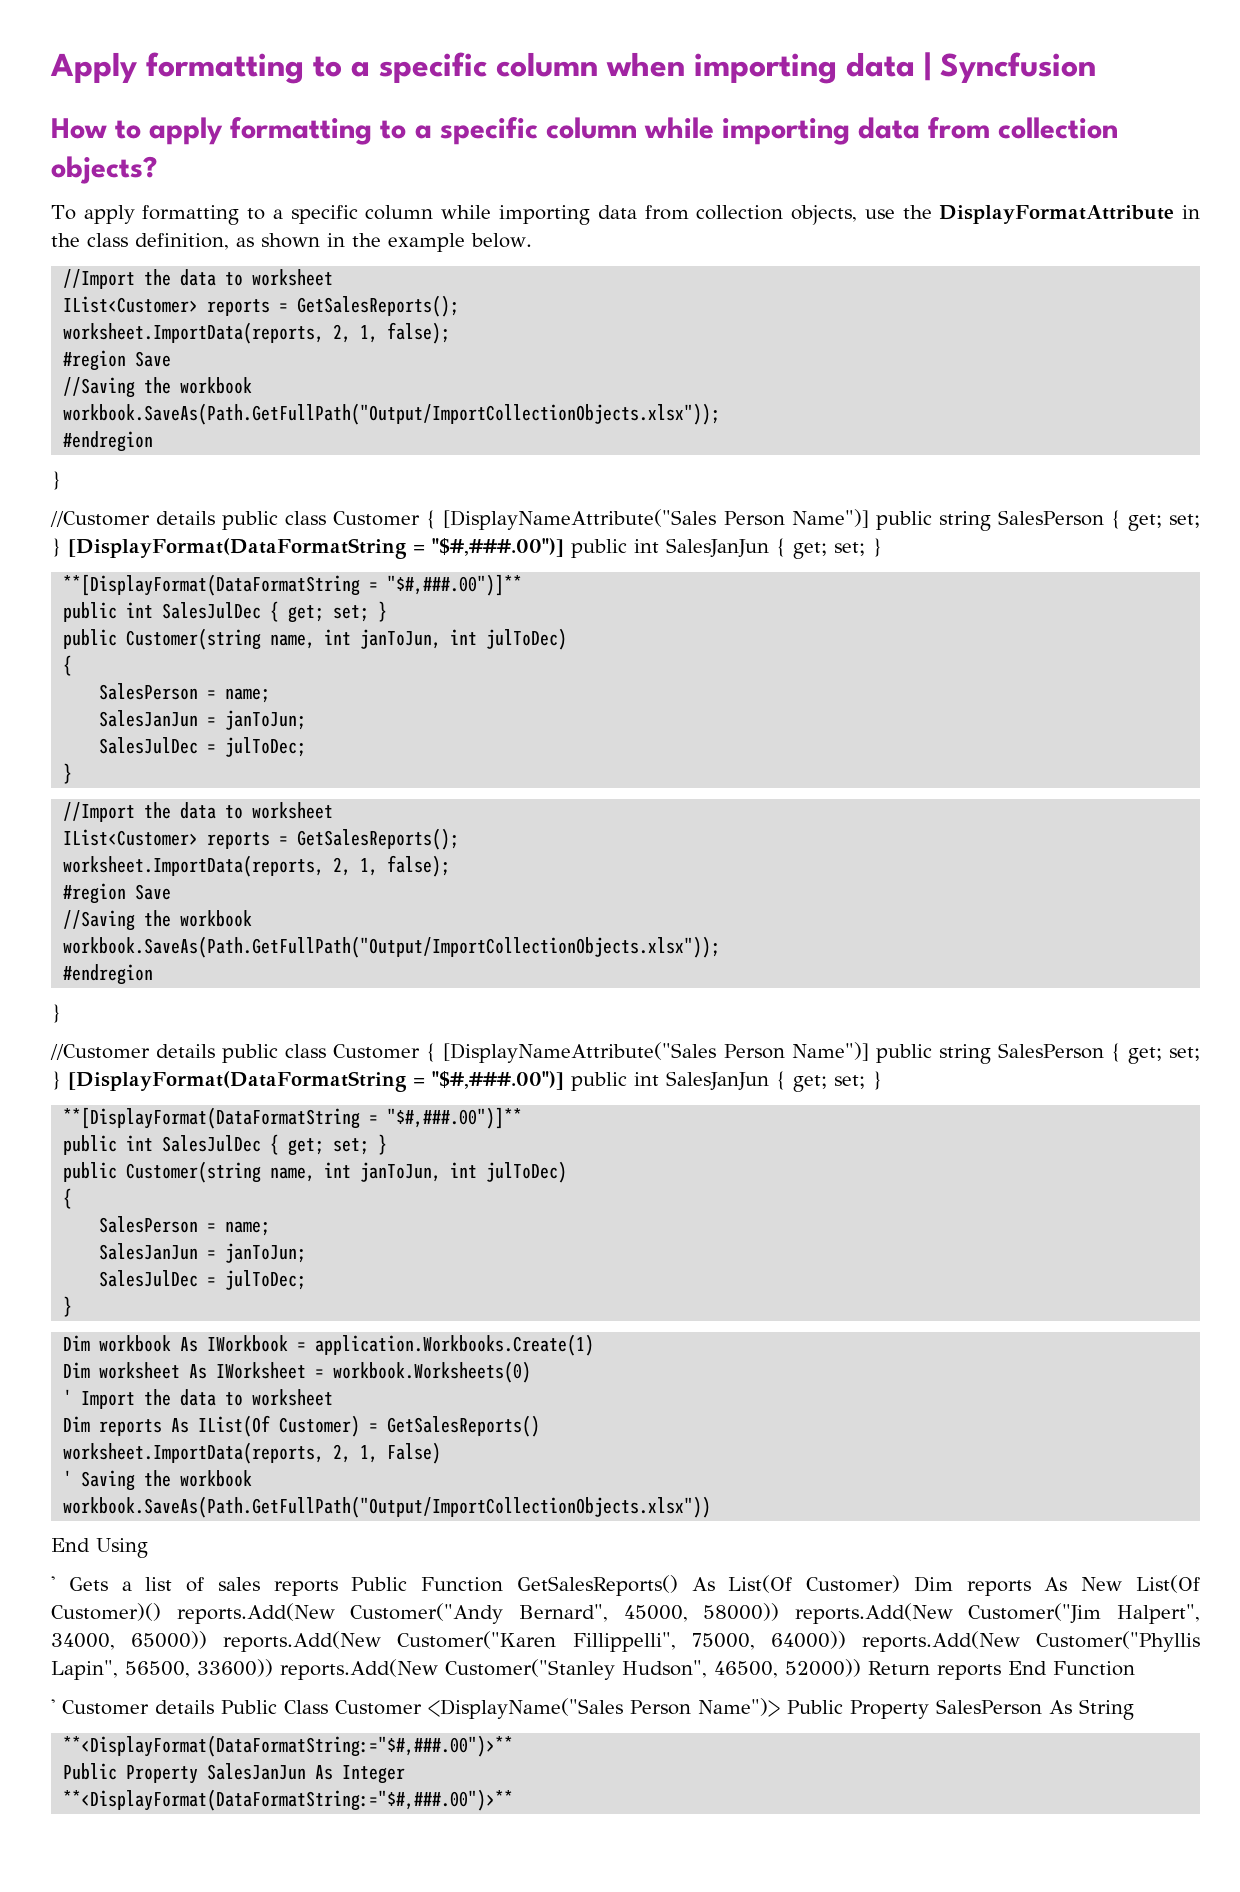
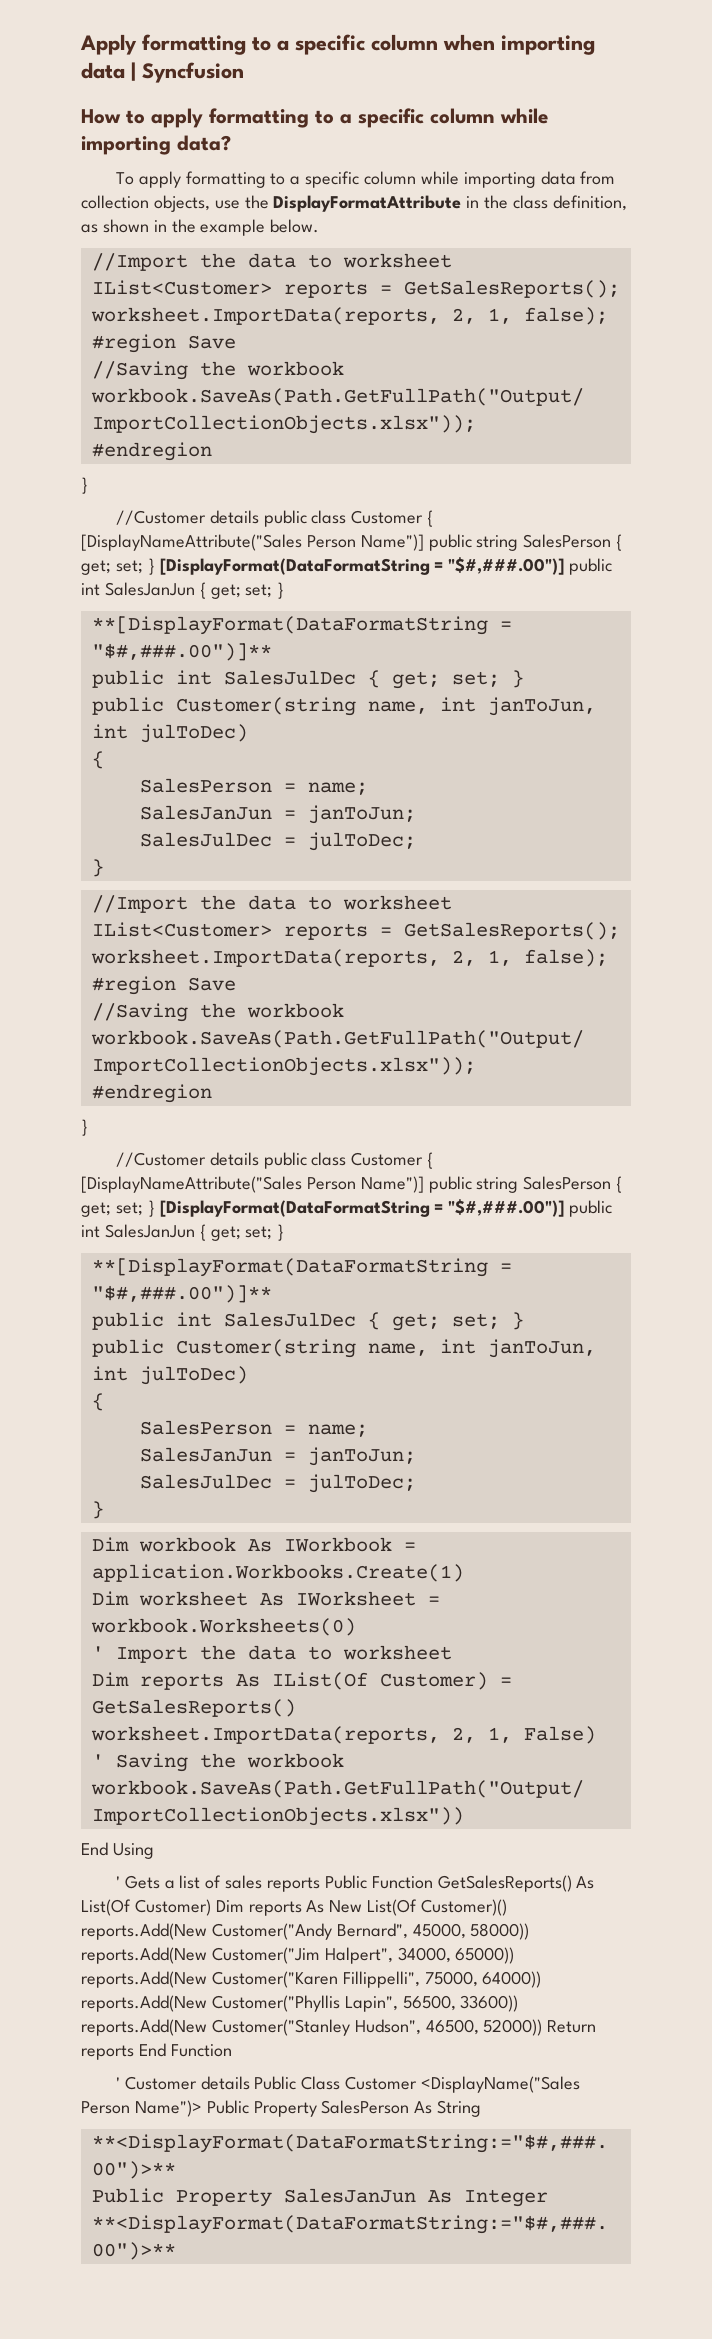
- How to apply formatting to a specific column while importing data from collection objects?
+ How to apply formatting to a specific column while importing data?

